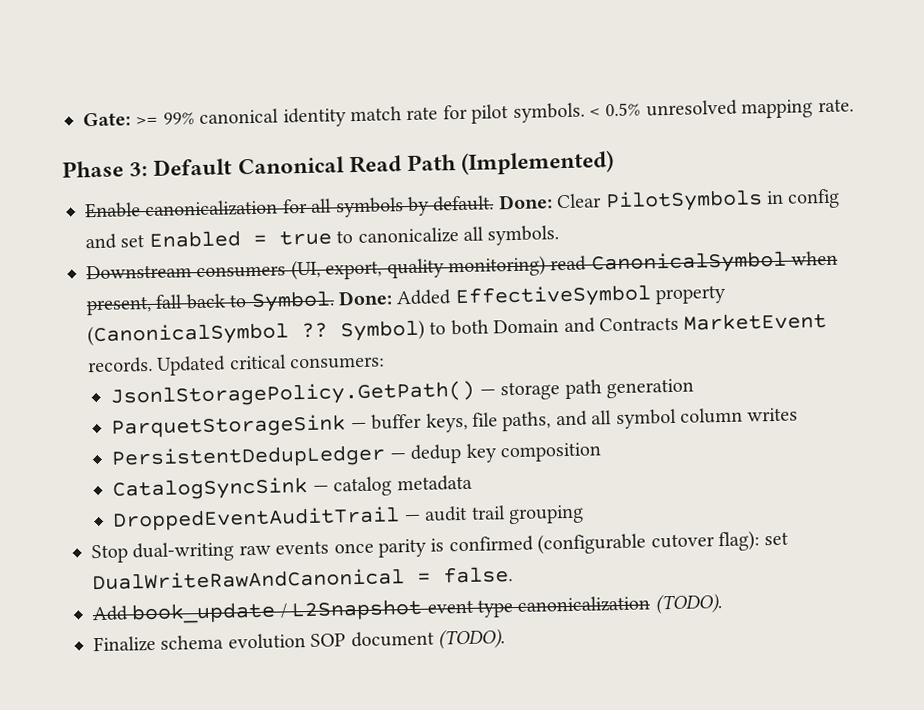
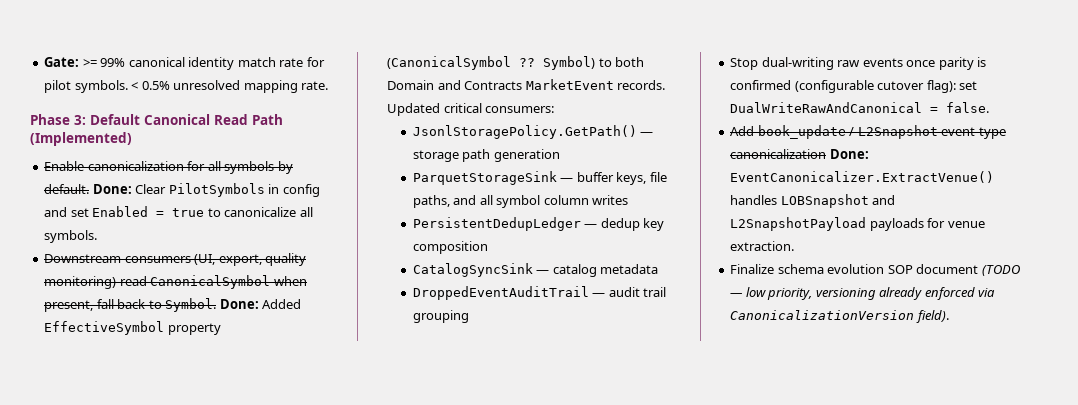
- Add book_update / L2Snapshot event type canonicalization (TODO).
+ Add book_update / L2Snapshot event type canonicalization Done: EventCanonicalizer.ExtractVenue() handles LOBSnapshot and L2SnapshotPayload payloads for venue extraction.
- Finalize schema evolution SOP document (TODO).
+ Finalize schema evolution SOP document (TODO — low priority, versioning already enforced via CanonicalizationVersion field).

